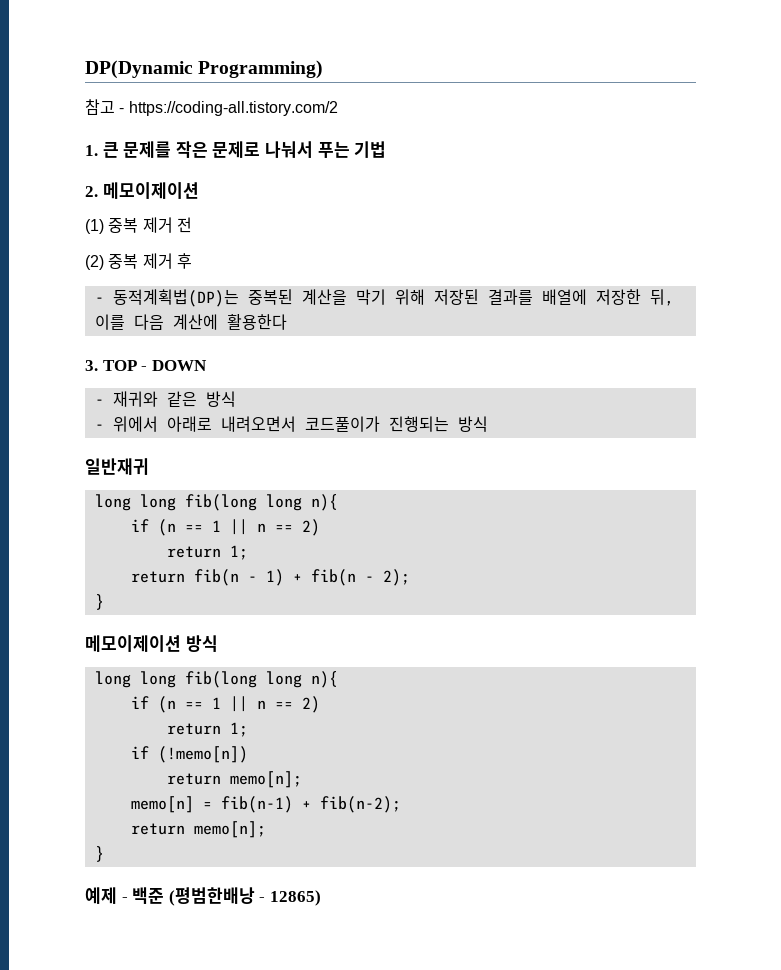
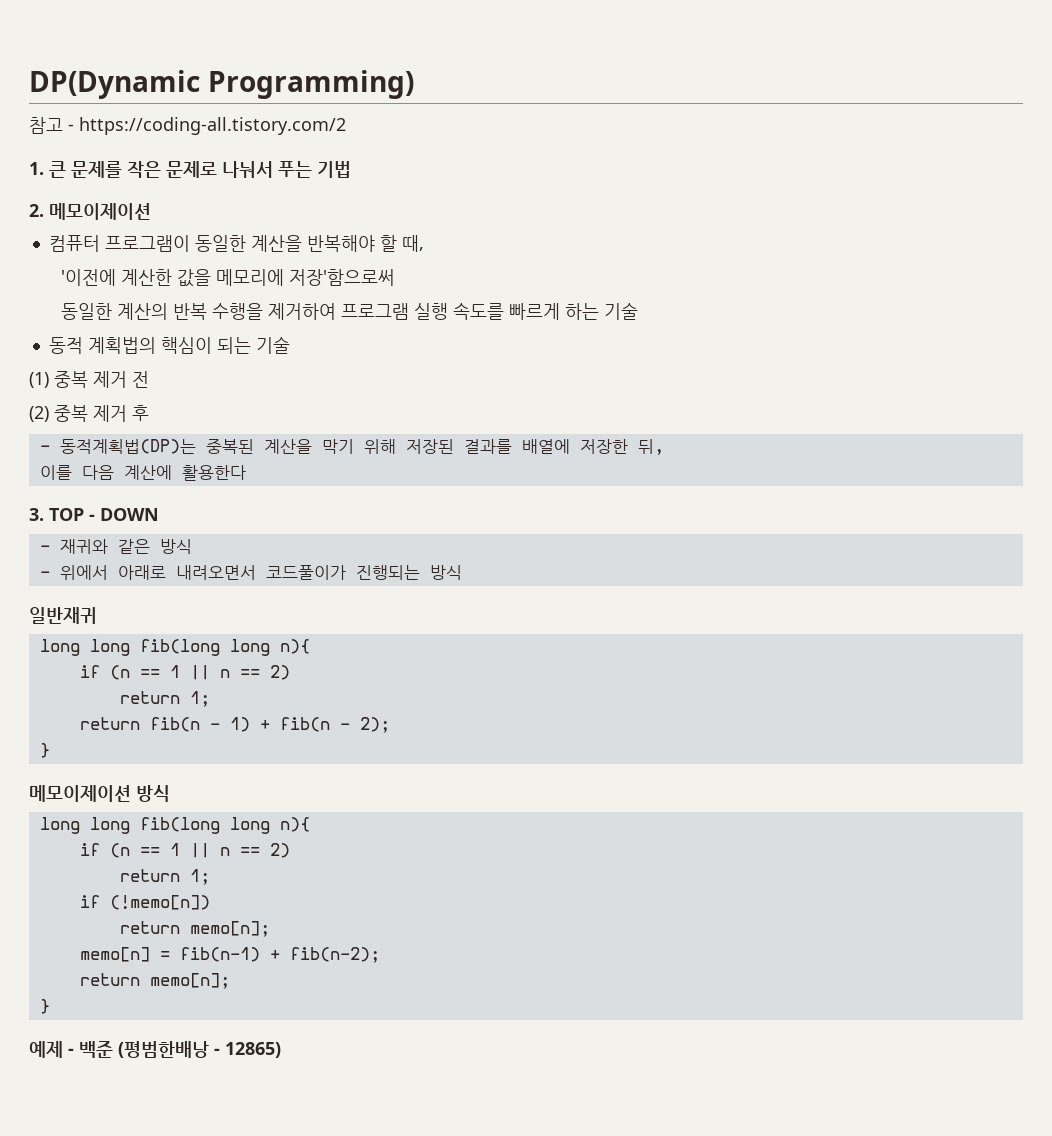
+ 컴퓨터 프로그램이 동일한 계산을 반복해야 할 때,
+ '이전에 계산한 값을 메모리에 저장'함으로써
+ 동일한 계산의 반복 수행을 제거하여 프로그램 실행 속도를 빠르게 하는 기술
+ 동적 계획법의 핵심이 되는 기술

